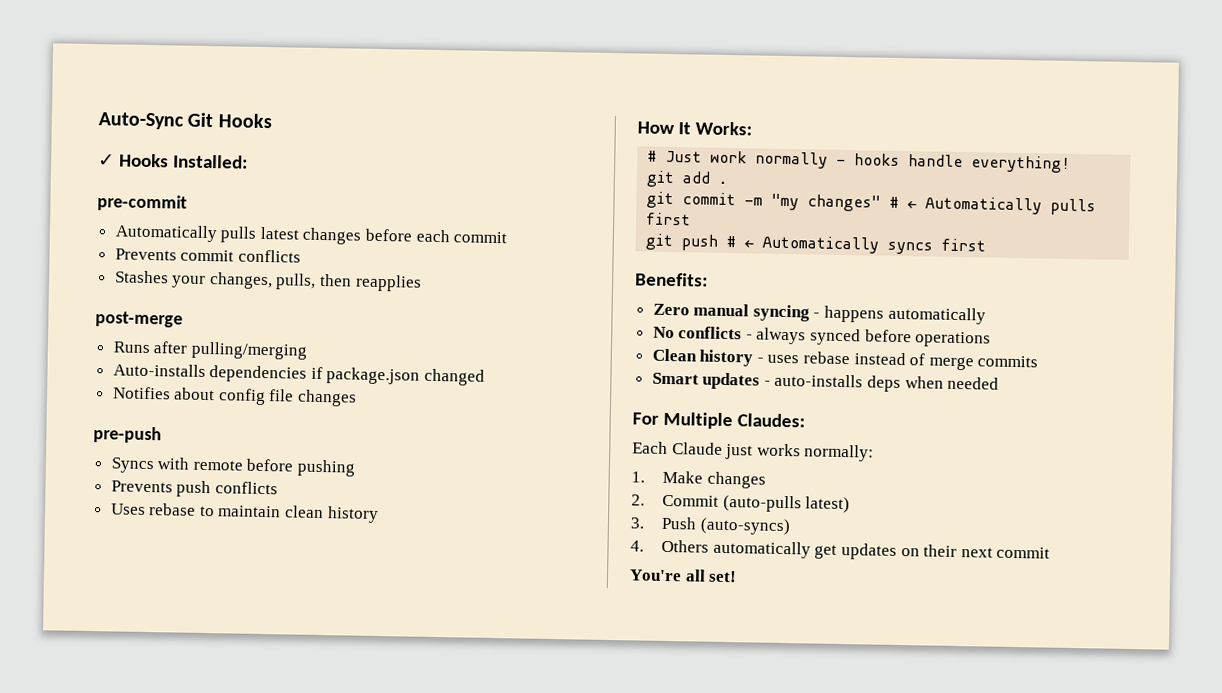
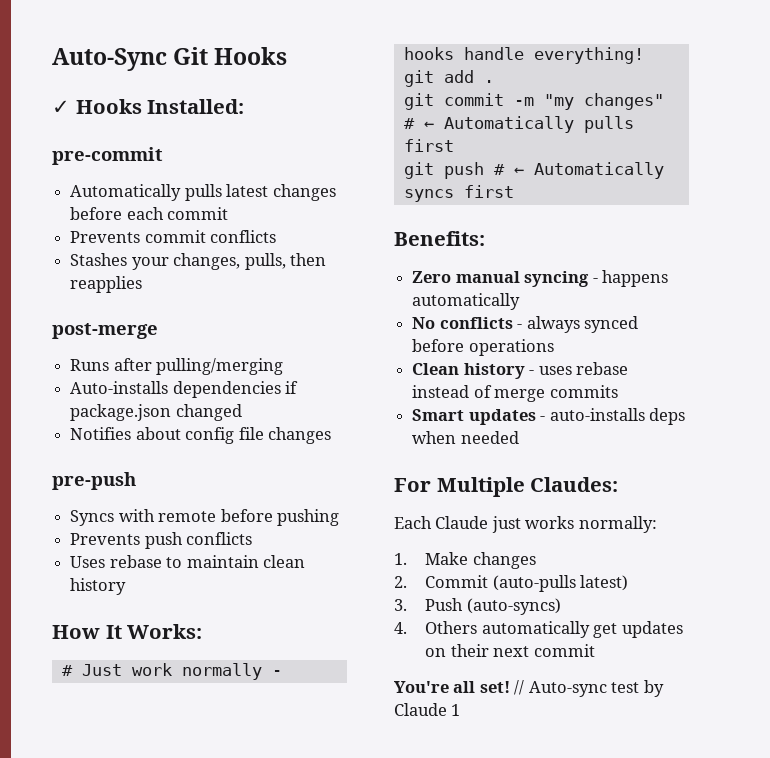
+ // Auto-sync test by Claude 1

